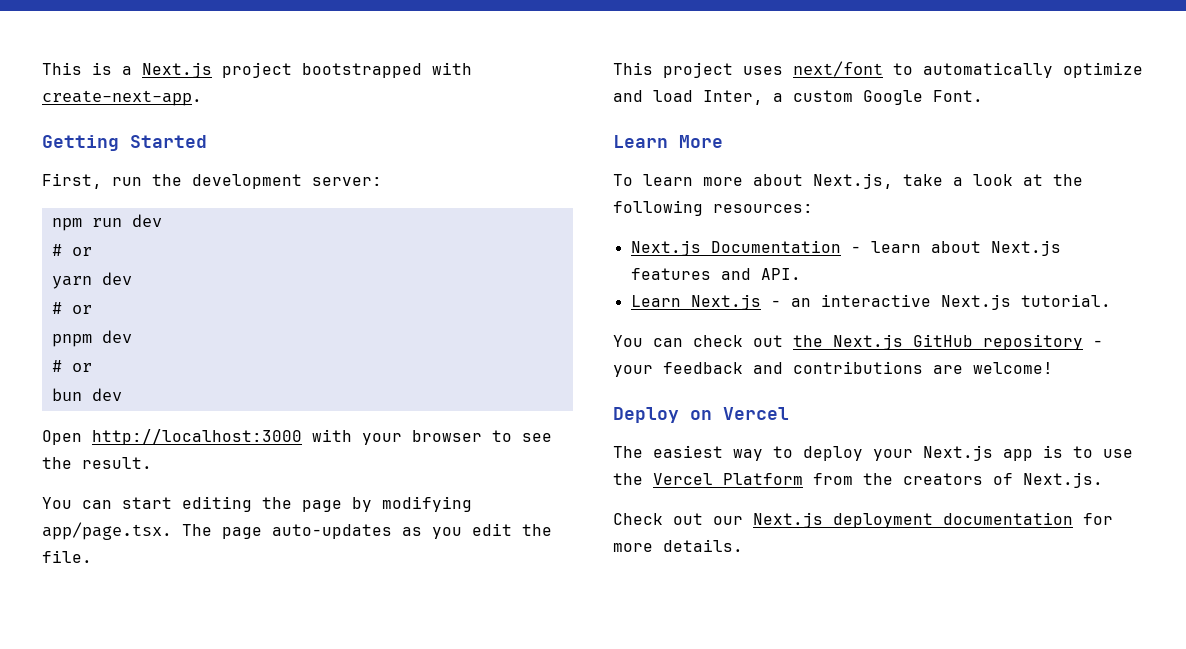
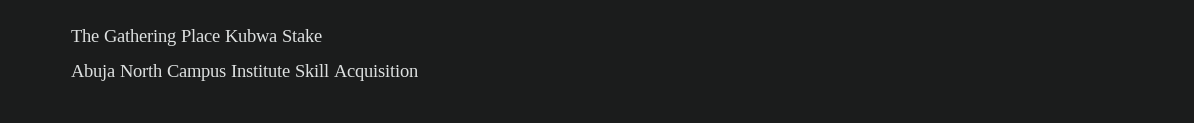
- This is a Next.js project bootstrapped with create-next-app.
- Getting Started
- First, run the development server:
- npm run dev
- # or
- yarn dev
- # or
- pnpm dev
- # or
- bun dev
- Open http://localhost:3000 with your browser to see the result.
- You can start editing the page by modifying app/page.tsx. The page auto-updates as you edit the file.
- This project uses next/font to automatically optimize and load Inter, a custom Google Font.
- Learn More
- To learn more about Next.js, take a look at the following resources:
- Next.js Documentation - learn about Next.js features and API.
- Learn Next.js - an interactive Next.js tutorial.
- You can check out the Next.js GitHub repository - your feedback and contributions are welcome!
- Deploy on Vercel
- The easiest way to deploy your Next.js app is to use the Vercel Platform from the creators of Next.js.
- Check out our Next.js deployment documentation for more details.
+ The Gathering Place Kubwa Stake
+ Abuja North Campus Institute Skill Acquisition

